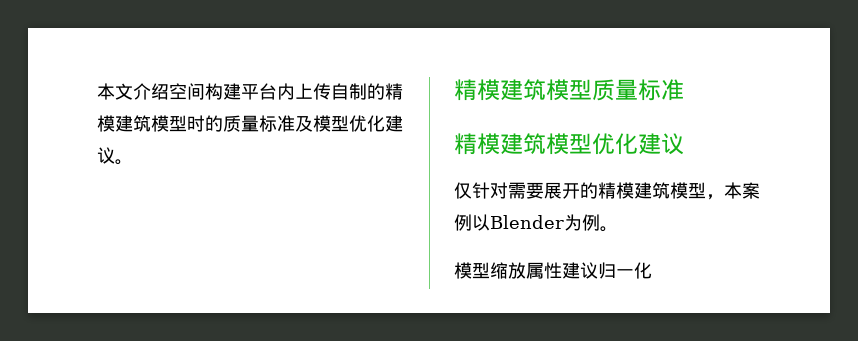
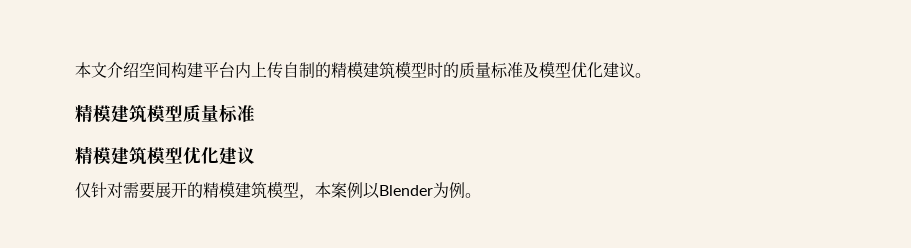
- 模型缩放属性建议归一化

